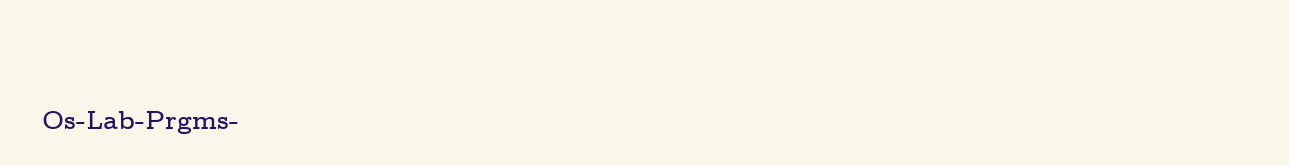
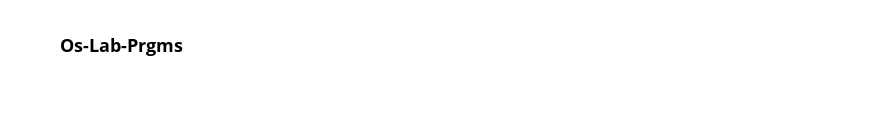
- Os-Lab-Prgms-
+ Os-Lab-Prgms

